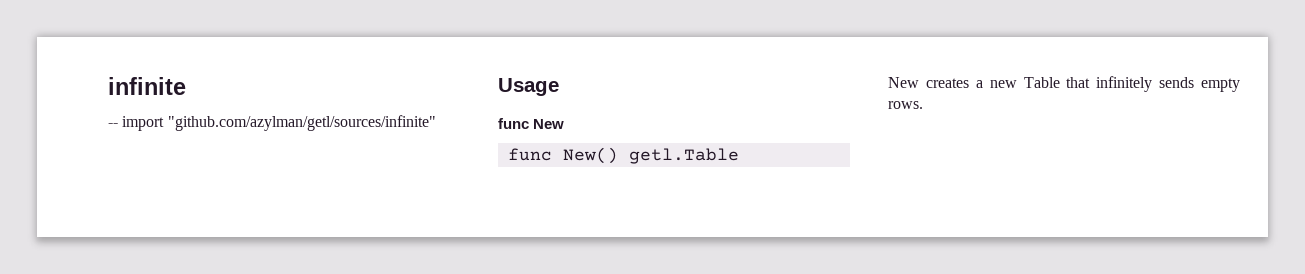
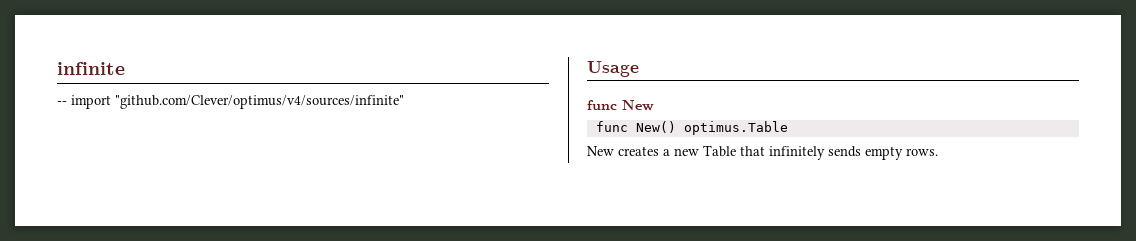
- -- import "github.com/azylman/getl/sources/infinite"
+ -- import "github.com/Clever/optimus/v4/sources/infinite"
- func New() getl.Table
+ func New() optimus.Table

